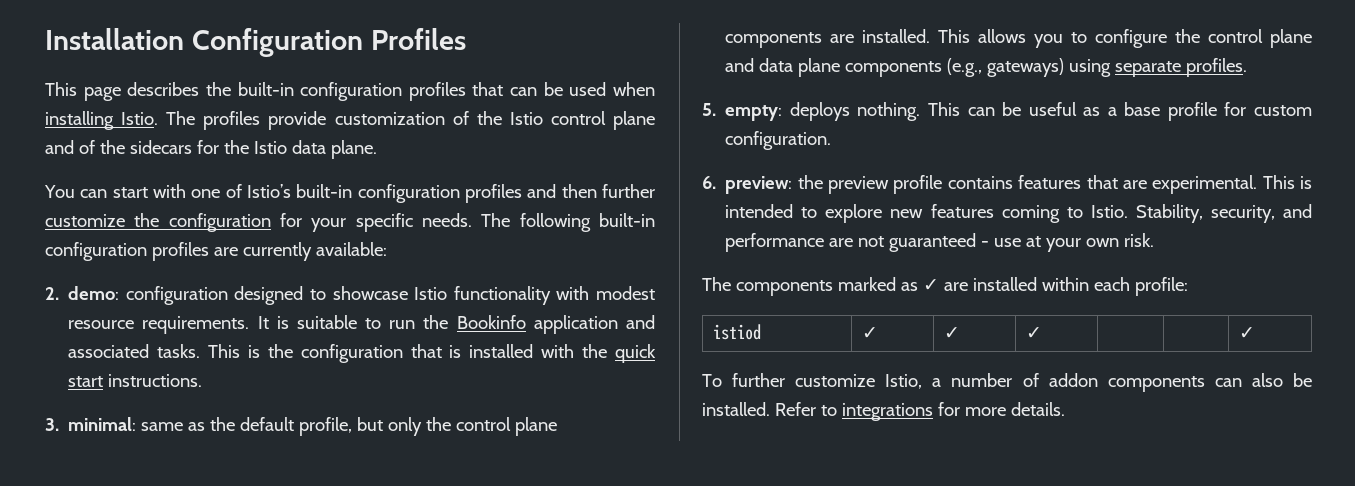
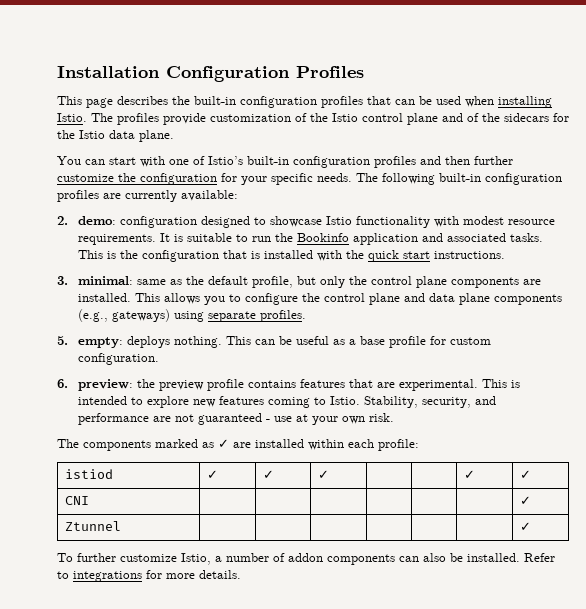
- istiod | ✓ | ✓ | ✓ | | | ✓
+ istiod | ✓ | ✓ | ✓ | | | ✓ | ✓
+ CNI | | | | | | | ✓
+ Ztunnel | | | | | | | ✓

